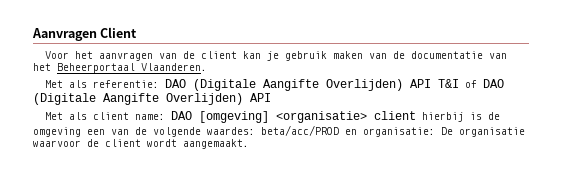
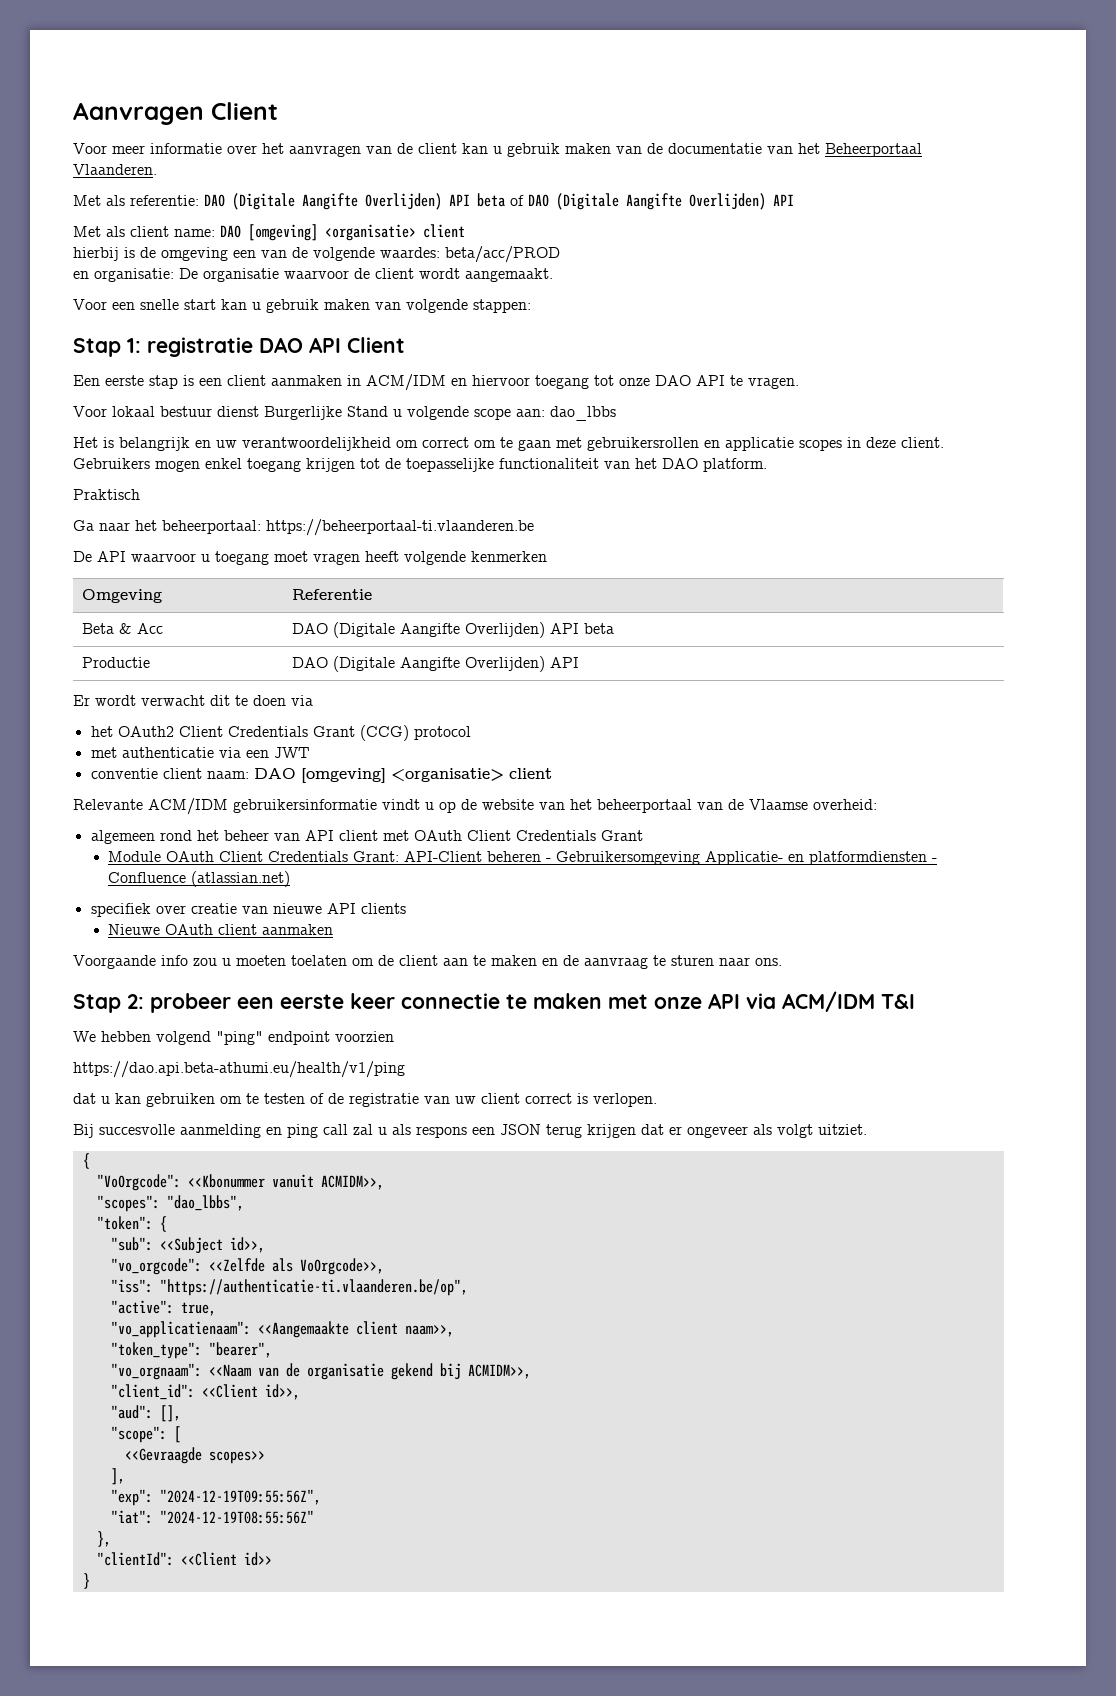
- Voor het aanvragen van de client kan je gebruik maken van de documentatie van het Beheerportaal Vlaanderen.
+ Voor meer informatie over het aanvragen van de client kan u gebruik maken van de documentatie van het Beheerportaal Vlaanderen.
- Met als referentie: DAO (Digitale Aangifte Overlijden) API T&I of DAO (Digitale Aangifte Overlijden) API
+ Met als referentie: DAO (Digitale Aangifte Overlijden) API beta of DAO (Digitale Aangifte Overlijden) API
- Met als client name: DAO [omgeving] <organisatie> client hierbij is de omgeving een van de volgende waardes: beta/acc/PROD en organisatie: De organisatie waarvoor de client wordt aangemaakt.
+ Met als client name: DAO [omgeving] <organisatie> client
+ hierbij is de omgeving een van de volgende waardes: beta/acc/PROD
+ en organisatie: De organisatie waarvoor de client wordt aangemaakt.
+ Voor een snelle start kan u gebruik maken van volgende stappen:
+ Stap 1: registratie DAO API Client
+ Een eerste stap is een client aanmaken in ACM/IDM en hiervoor toegang tot onze DAO API te vragen.
+ Voor lokaal bestuur dienst Burgerlijke Stand u volgende scope aan: dao_lbbs
+ Het is belangrijk en uw verantwoordelijkheid om correct om te gaan met gebruikersrollen en applicatie scopes in deze client. Gebruikers mogen enkel toegang krijgen tot de toepasselijke functionaliteit van het DAO platform.
+ Praktisch
+ Ga naar het beheerportaal: https://beheerportaal-ti.vlaanderen.be
+ De API waarvoor u toegang moet vragen heeft volgende kenmerken
+ Omgeving | Referentie
+ Beta & Acc | DAO (Digitale Aangifte Overlijden) API beta
+ Productie | DAO (Digitale Aangifte Overlijden) API
+ Er wordt verwacht dit te doen via
+ het OAuth2 Client Credentials Grant (CCG) protocol
+ met authenticatie via een JWT
+ conventie client naam: DAO [omgeving] <organisatie> client
+ Relevante ACM/IDM gebruikersinformatie vindt u op de website van het beheerportaal van de Vlaamse overheid:
+ algemeen rond het beheer van API client met OAuth Client Credentials Grant
+ Module OAuth Client Credentials Grant: API-Client beheren - Gebruikersomgeving Applicatie- en platformdiensten - Confluence (atlassian.net)
+ specifiek over creatie van nieuwe API clients
+ Nieuwe OAuth client aanmaken
+ Voorgaande info zou u moeten toelaten om de client aan te maken en de aanvraag te sturen naar ons.
+ Stap 2: probeer een eerste keer connectie te maken met onze API via ACM/IDM T&I
+ We hebben volgend "ping" endpoint voorzien
+ https://dao.api.beta-athumi.eu/health/v1/ping
+ dat u kan gebruiken om te testen of de registratie van uw client correct is verlopen.
+ Bij succesvolle aanmelding en ping call zal u als respons een JSON terug krijgen dat er ongeveer als volgt uitziet.
+ {
+ "VoOrgcode": <<Kbonummer vanuit ACMIDM>>,
+ "scopes": "dao_lbbs",
+ "token": {
+ "sub": <<Subject id>>,
+ "vo_orgcode": <<Zelfde als VoOrgcode>>,
+ "iss": "https://authenticatie-ti.vlaanderen.be/op",
+ "active": true,
+ "vo_applicatienaam": <<Aangemaakte client naam>>,
+ "token_type": "bearer",
+ "vo_orgnaam": <<Naam van de organisatie gekend bij ACMIDM>>,
+ "client_id": <<Client id>>,
+ "aud": [],
+ "scope": [
+ <<Gevraagde scopes>>
+ ],
+ "exp": "2024-12-19T09:55:56Z",
+ "iat": "2024-12-19T08:55:56Z"
+ },
+ "clientId": <<Client id>>
+ }

